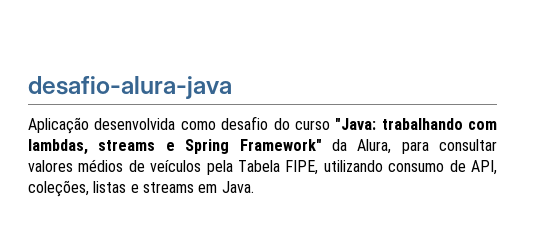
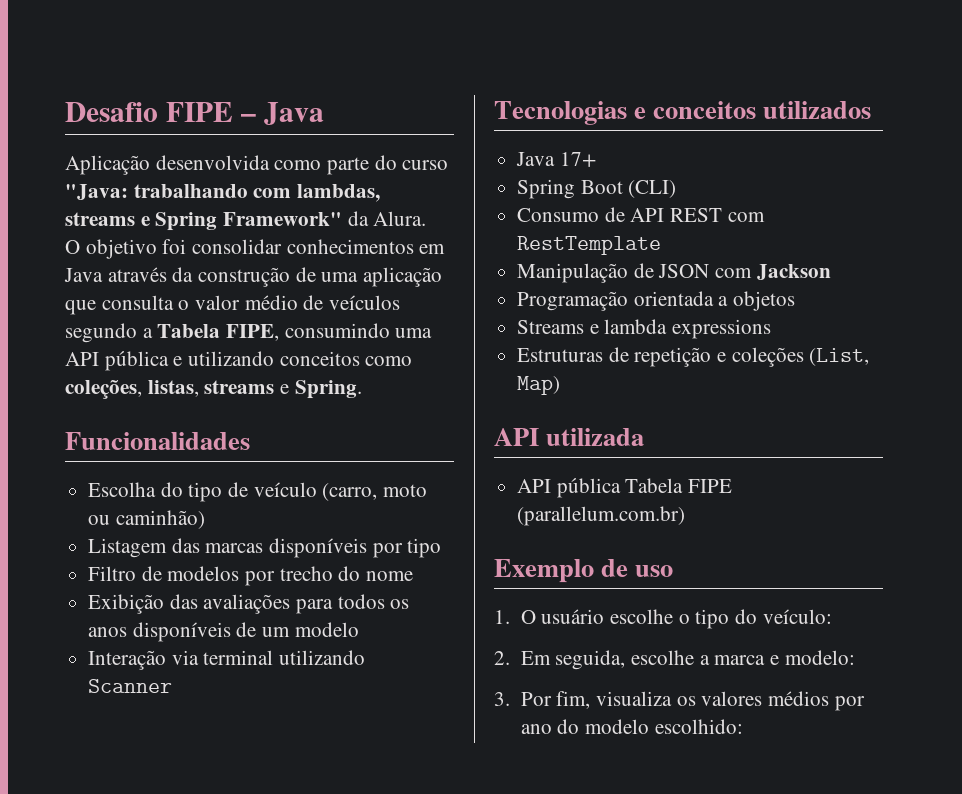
- desafio-alura-java
+ Desafio FIPE – Java
- Aplicação desenvolvida como desafio do curso "Java: trabalhando com lambdas, streams e Spring Framework" da Alura, para consultar valores médios de veículos pela Tabela FIPE, utilizando consumo de API, coleções, listas e streams em Java.
+ Aplicação desenvolvida como parte do curso "Java: trabalhando com lambdas, streams e Spring Framework" da Alura.
+ O objetivo foi consolidar conhecimentos em Java através da construção de uma aplicação que consulta o valor médio de veículos segundo a Tabela FIPE, consumindo uma API pública e utilizando conceitos como coleções, listas, streams e Spring.
+ Funcionalidades
+ Escolha do tipo de veículo (carro, moto ou caminhão)
+ Listagem das marcas disponíveis por tipo
+ Filtro de modelos por trecho do nome
+ Exibição das avaliações para todos os anos disponíveis de um modelo
+ Interação via terminal utilizando Scanner
+ Tecnologias e conceitos utilizados
+ Java 17+
+ Spring Boot (CLI)
+ Consumo de API REST com RestTemplate
+ Manipulação de JSON com Jackson
+ Programação orientada a objetos
+ Streams e lambda expressions
+ Estruturas de repetição e coleções (List, Map)
+ API utilizada
+ API pública Tabela FIPE (parallelum.com.br)
+ Exemplo de uso
+ 1. O usuário escolhe o tipo do veículo:
+ 2. Em seguida, escolhe a marca e modelo:
+ 3. Por fim, visualiza os valores médios por ano do modelo escolhido:

